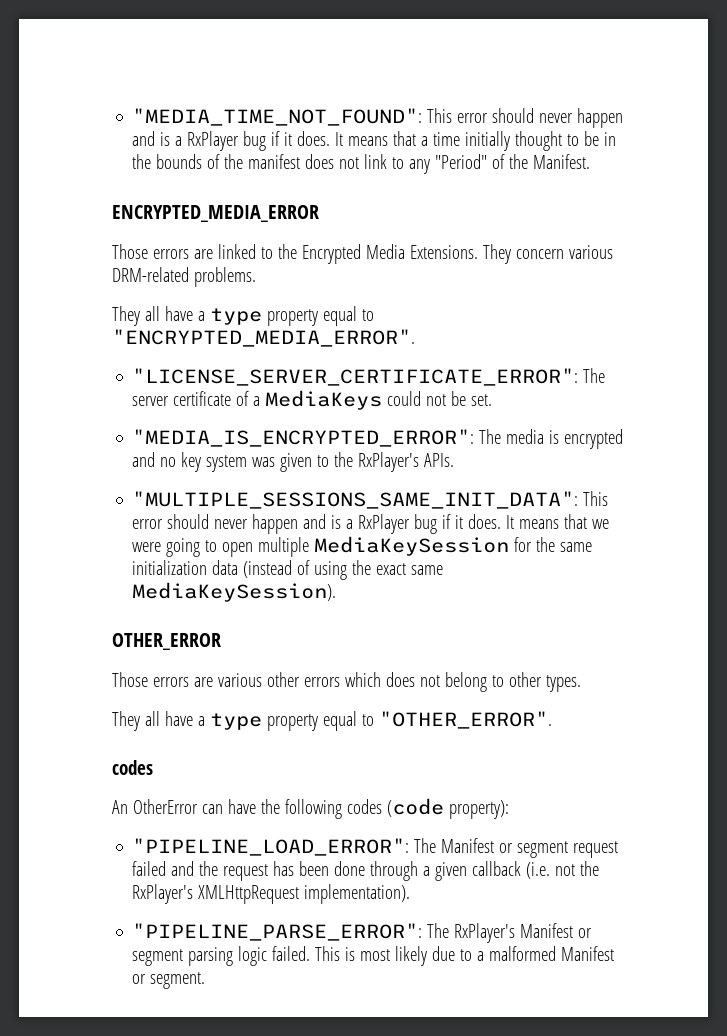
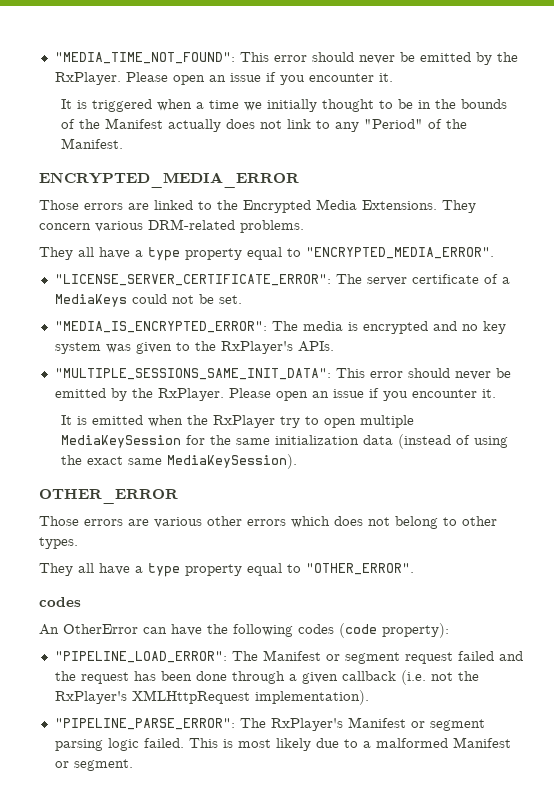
- "MEDIA_TIME_NOT_FOUND": This error should never happen and is a RxPlayer bug if it does. It means that a time initially thought to be in the bounds of the manifest does not link to any "Period" of the Manifest.
+ "MEDIA_TIME_NOT_FOUND": This error should never be emitted by the RxPlayer. Please open an issue if you encounter it.
+ It is triggered when a time we initially thought to be in the bounds of the Manifest actually does not link to any "Period" of the Manifest.
- "MULTIPLE_SESSIONS_SAME_INIT_DATA": This error should never happen and is a RxPlayer bug if it does. It means that we were going to open multiple MediaKeySession for the same initialization data (instead of using the exact same MediaKeySession).
+ "MULTIPLE_SESSIONS_SAME_INIT_DATA": This error should never be emitted by the RxPlayer. Please open an issue if you encounter it.
+ It is emitted when the RxPlayer try to open multiple MediaKeySession for the same initialization data (instead of using the exact same MediaKeySession).

